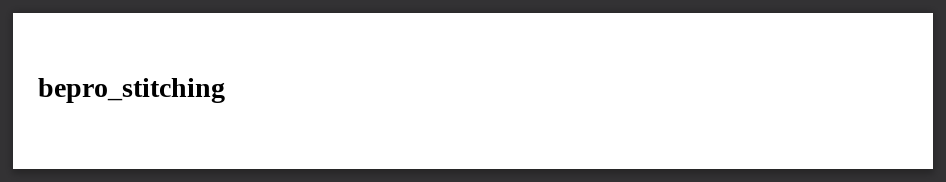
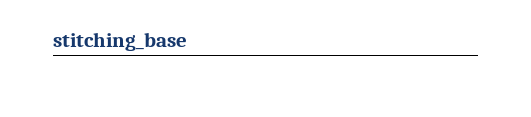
- bepro_stitching
+ stitching_base

